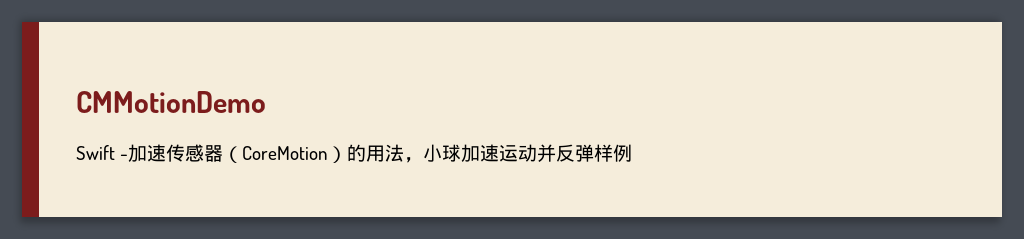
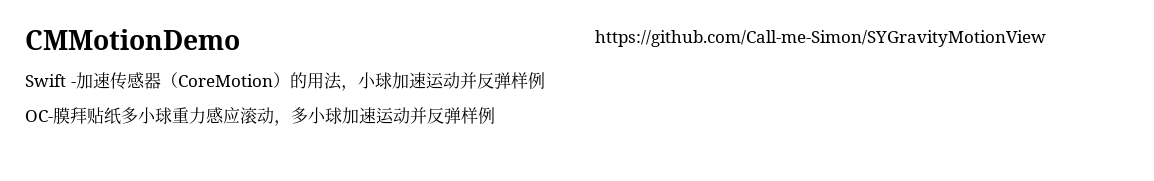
+ OC-膜拜贴纸多小球重力感应滚动，多小球加速运动并反弹样例https://github.com/Call-me-Simon/SYGravityMotionView

